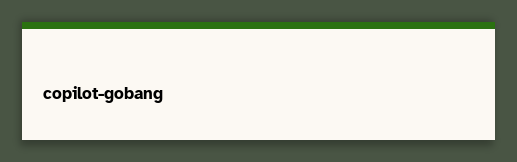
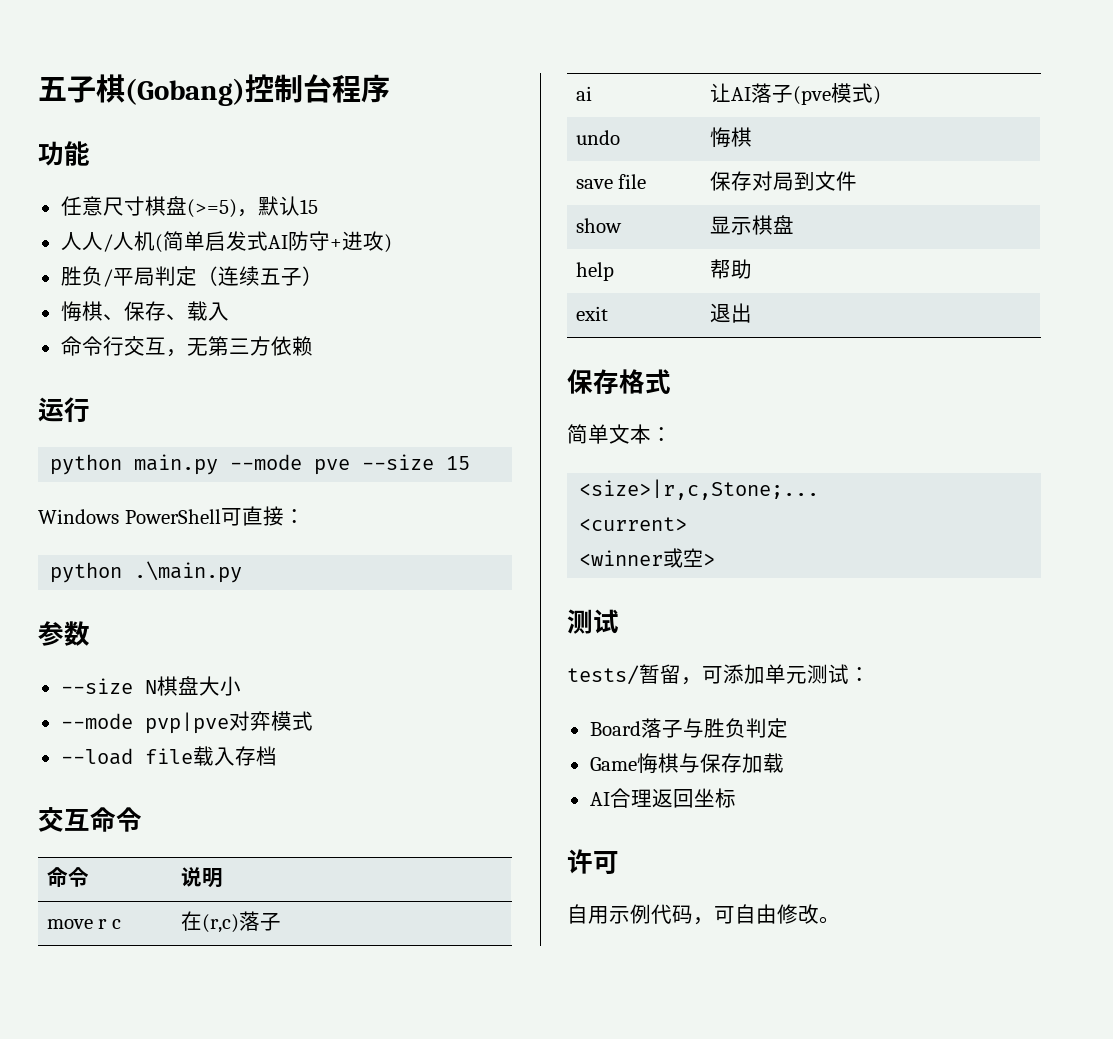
- copilot-gobang
+ 五子棋(Gobang)控制台程序
+ 功能
+ 任意尺寸棋盘(>=5)，默认15
+ 人人/人机(简单启发式AI防守+进攻)
+ 胜负/平局判定（连续五子）
+ 悔棋、保存、载入
+ 命令行交互，无第三方依赖
+ 运行
+ python main.py --mode pve --size 15
+ Windows PowerShell可直接：
+ python .\main.py
+ 参数
+ --size N棋盘大小
+ --mode pvp|pve对弈模式
+ --load file载入存档
+ 交互命令
+ 命令 | 说明
+ move r c | 在(r,c)落子
+ ai | 让AI落子(pve模式)
+ undo | 悔棋
+ save file | 保存对局到文件
+ show | 显示棋盘
+ help | 帮助
+ exit | 退出
+ 保存格式
+ 简单文本：
+ <size>|r,c,Stone;...
+ <current>
+ <winner或空>
+ 测试
+ tests/暂留，可添加单元测试：
+ Board落子与胜负判定
+ Game悔棋与保存加载
+ AI合理返回坐标
+ 许可
+ 自用示例代码，可自由修改。

